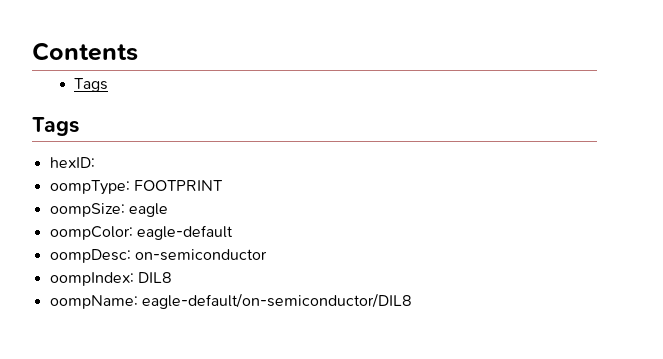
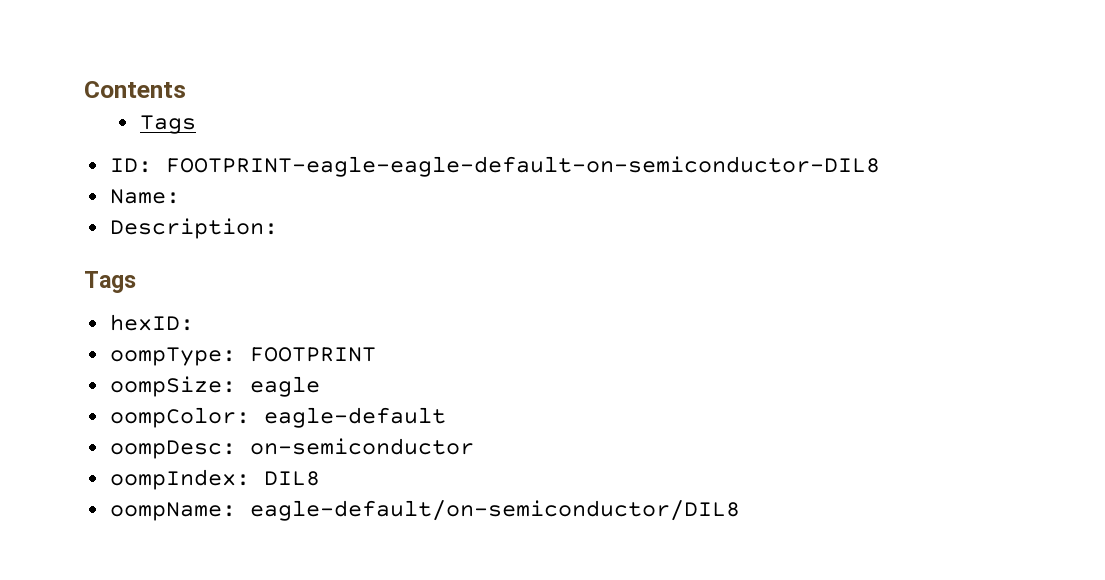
+ ID: FOOTPRINT-eagle-eagle-default-on-semiconductor-DIL8
+ Name:
+ Description:

